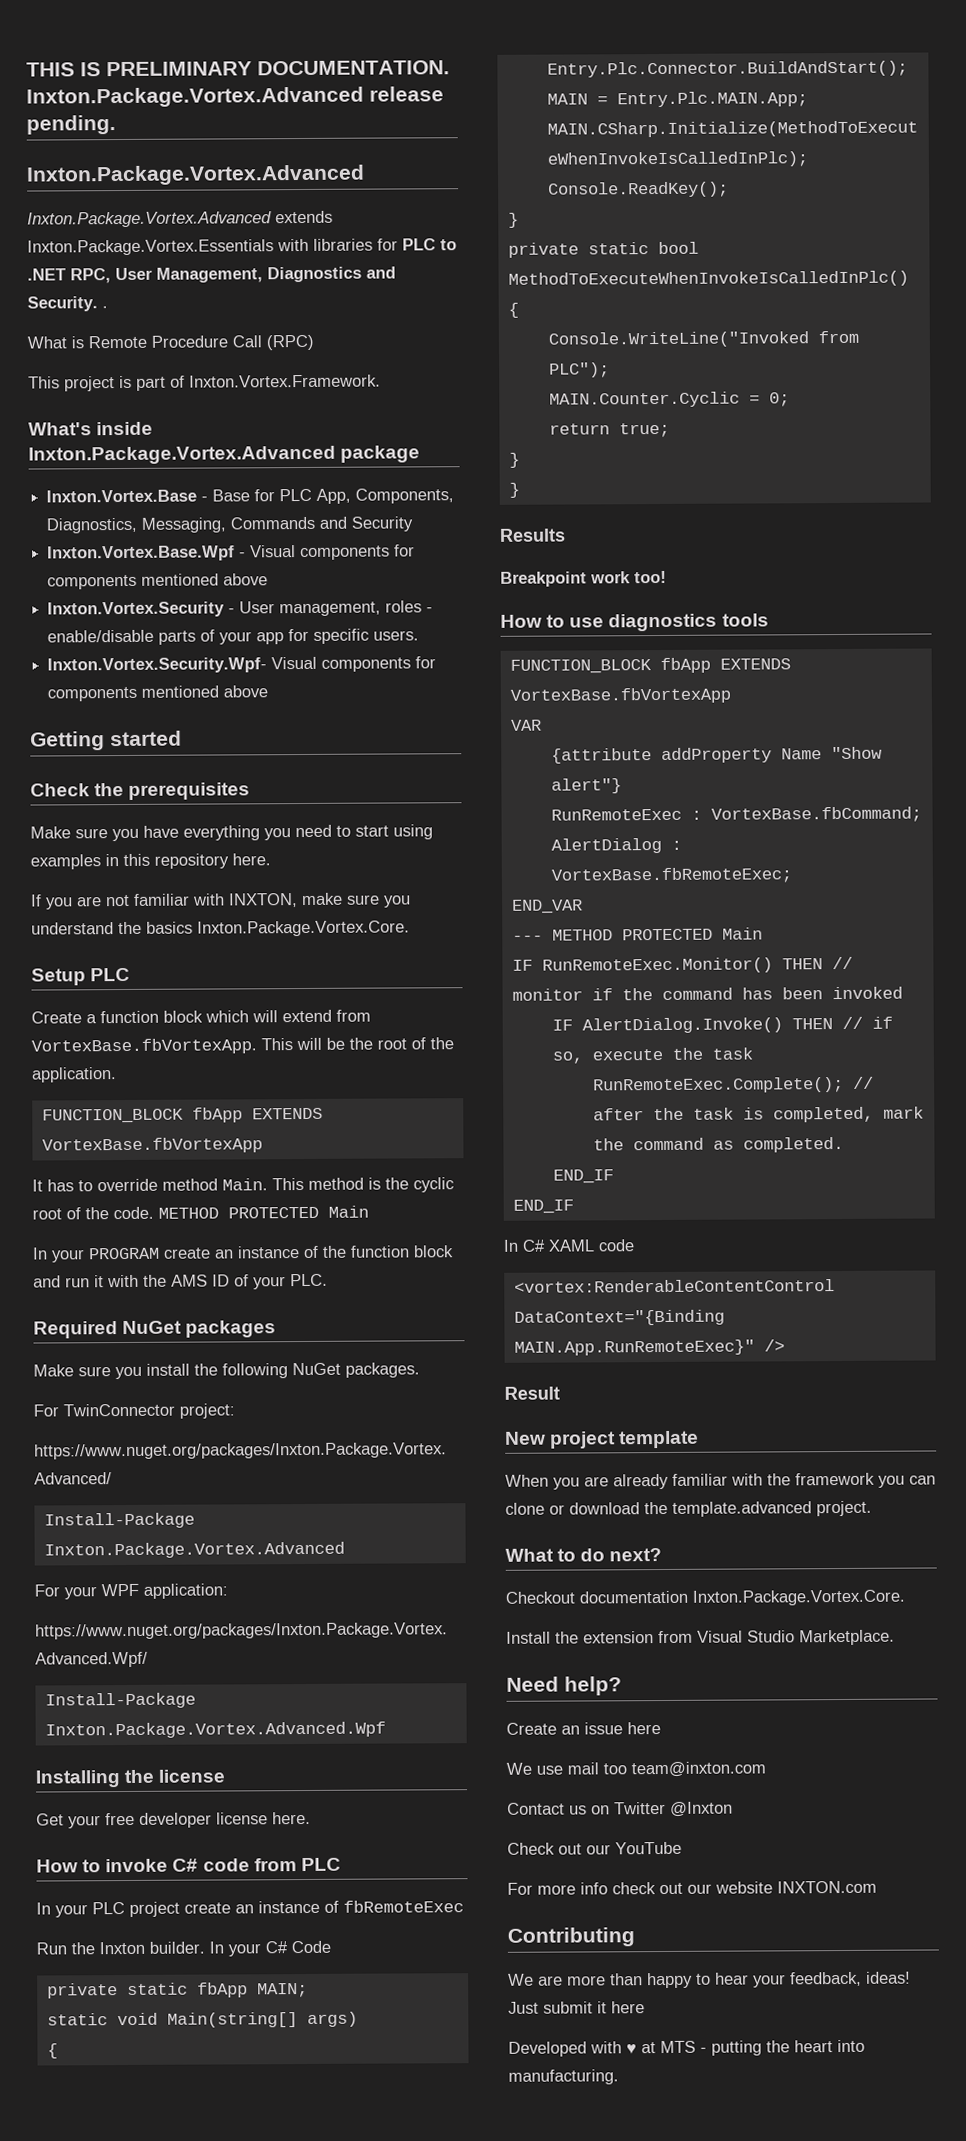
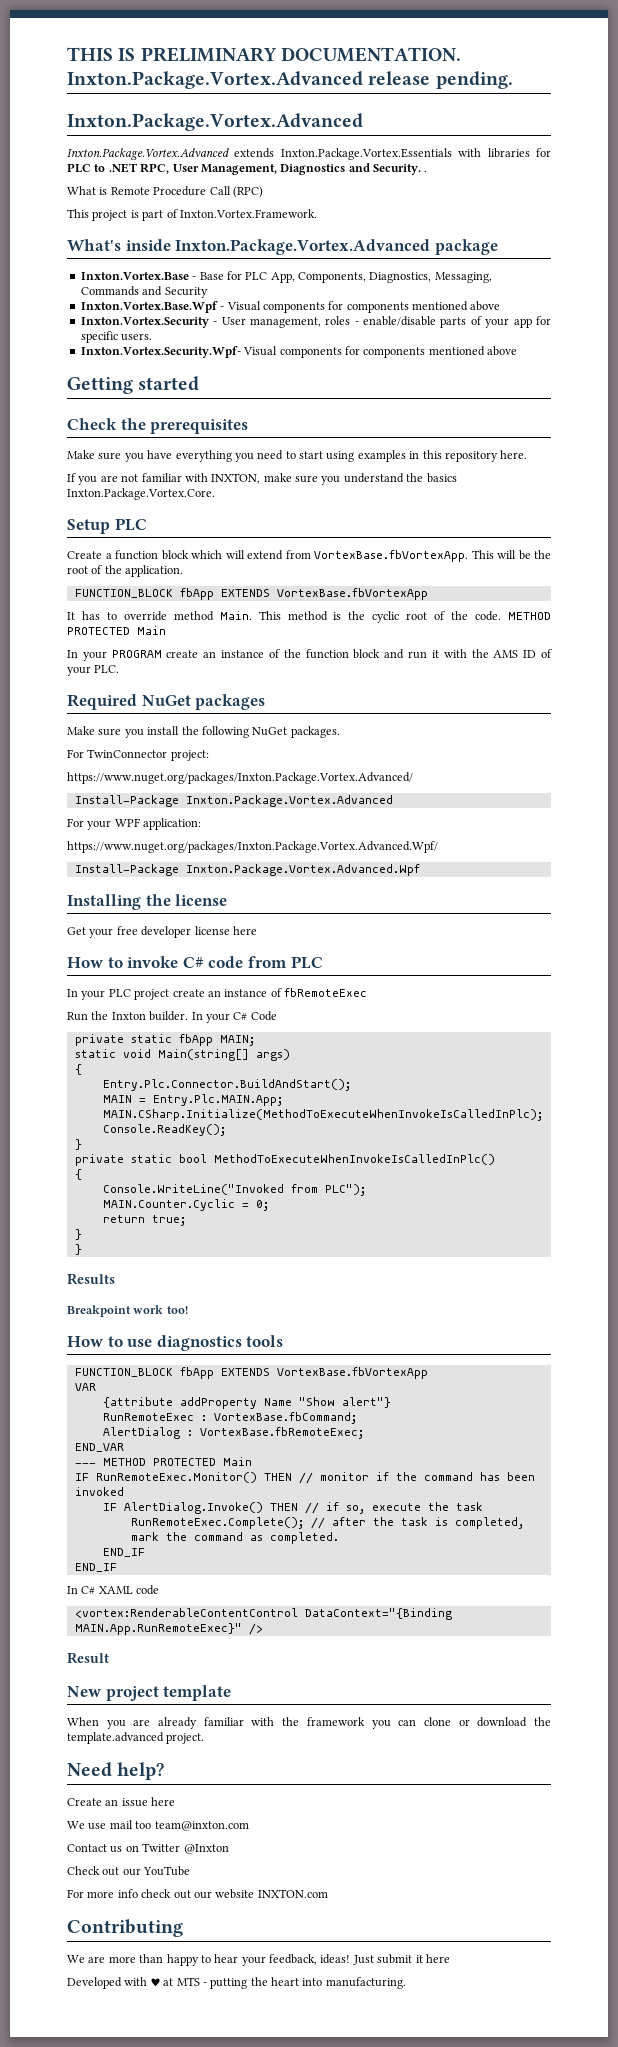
- Get your free developer license here.
+ Get your free developer license here
- What to do next?
- Checkout documentation Inxton.Package.Vortex.Core.
- Install the extension from Visual Studio Marketplace.

